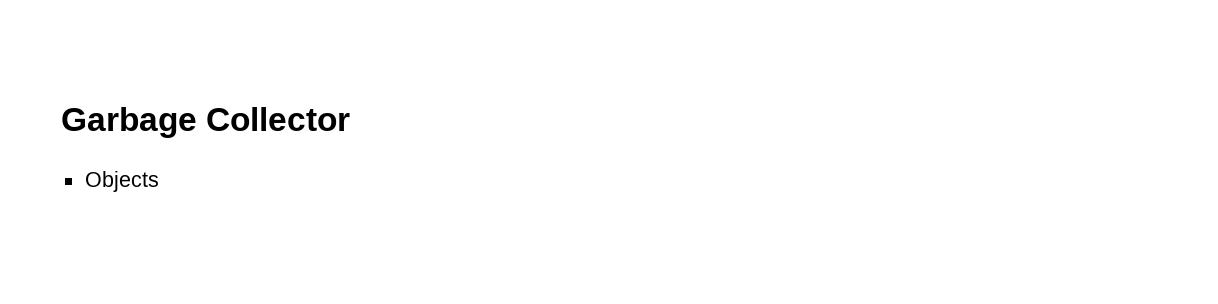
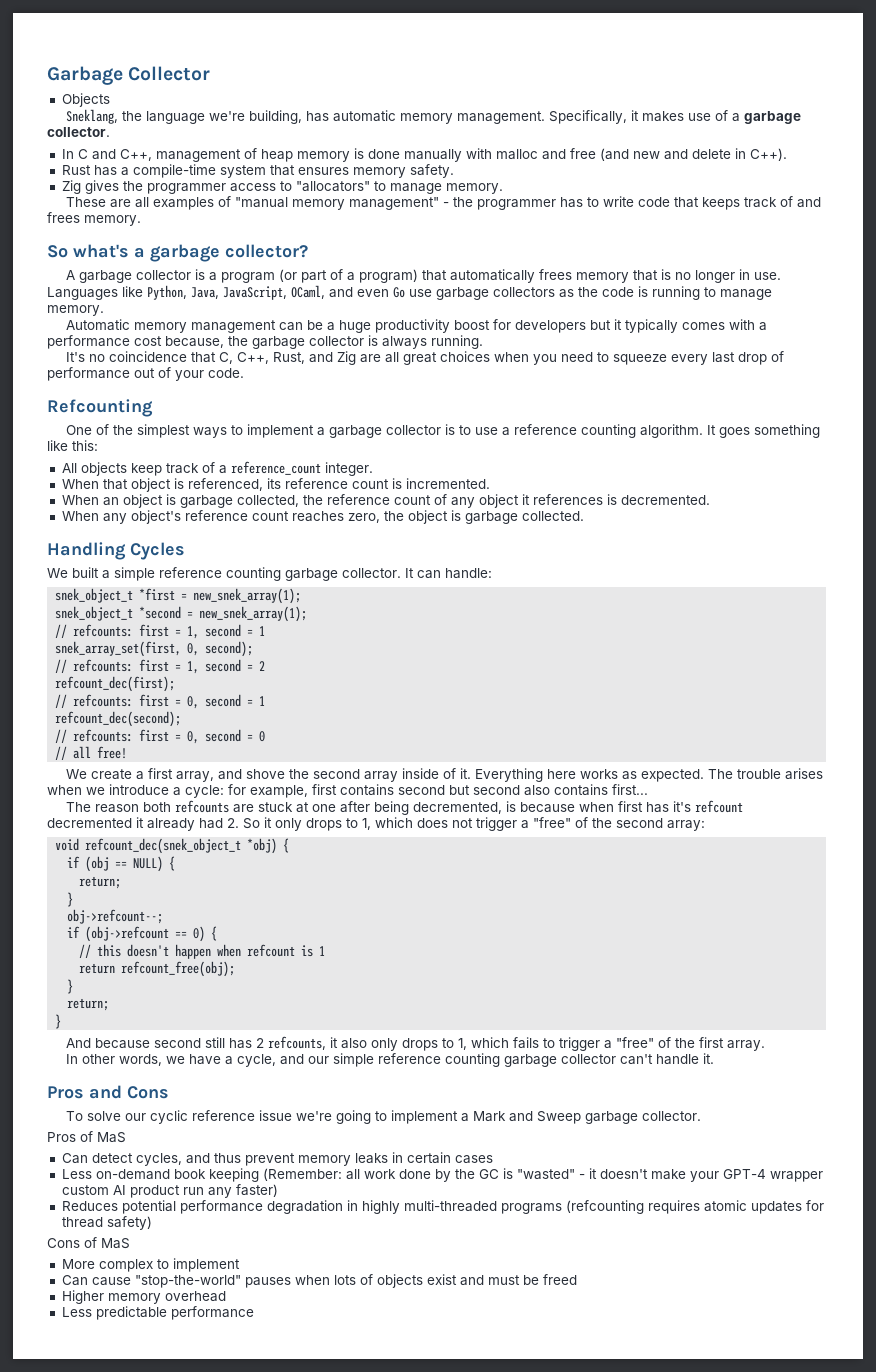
+ Sneklang, the language we're building, has automatic memory management. Specifically, it makes use of a garbage collector.
+ In C and C++, management of heap memory is done manually with malloc and free (and new and delete in C++).
+ Rust has a compile-time system that ensures memory safety.
+ Zig gives the programmer access to "allocators" to manage memory.
+ These are all examples of "manual memory management" - the programmer has to write code that keeps track of and frees memory.
+ So what's a garbage collector?
+ A garbage collector is a program (or part of a program) that automatically frees memory that is no longer in use. Languages like Python, Java, JavaScript, OCaml, and even Go use garbage collectors as the code is running to manage memory.
+ Automatic memory management can be a huge productivity boost for developers but it typically comes with a performance cost because, the garbage collector is always running.
+ It's no coincidence that C, C++, Rust, and Zig are all great choices when you need to squeeze every last drop of performance out of your code.
+ Refcounting
+ One of the simplest ways to implement a garbage collector is to use a reference counting algorithm. It goes something like this:
+ All objects keep track of a reference_count integer.
+ When that object is referenced, its reference count is incremented.
+ When an object is garbage collected, the reference count of any object it references is decremented.
+ When any object's reference count reaches zero, the object is garbage collected.
+ Handling Cycles
+ We built a simple reference counting garbage collector. It can handle:
+ snek_object_t *first = new_snek_array(1);
+ snek_object_t *second = new_snek_array(1);
+ // refcounts: first = 1, second = 1
+ snek_array_set(first, 0, second);
+ // refcounts: first = 1, second = 2
+ refcount_dec(first);
+ // refcounts: first = 0, second = 1
+ refcount_dec(second);
+ // refcounts: first = 0, second = 0
+ // all free!
+ We create a first array, and shove the second array inside of it. Everything here works as expected. The trouble arises when we introduce a cycle: for example, first contains second but second also contains first...
+ The reason both refcounts are stuck at one after being decremented, is because when first has it's refcount decremented it already had 2. So it only drops to 1, which does not trigger a "free" of the second array:
+ void refcount_dec(snek_object_t *obj) {
+ if (obj == NULL) {
+ return;
+ }
+ obj->refcount--;
+ if (obj->refcount == 0) {
+ // this doesn't happen when refcount is 1
+ return refcount_free(obj);
+ }
+ return;
+ }
+ And because second still has 2 refcounts, it also only drops to 1, which fails to trigger a "free" of the first array.
+ In other words, we have a cycle, and our simple reference counting garbage collector can't handle it.
+ Pros and Cons
+ To solve our cyclic reference issue we're going to implement a Mark and Sweep garbage collector.
+ Pros of MaS
+ Can detect cycles, and thus prevent memory leaks in certain cases
+ Less on-demand book keeping (Remember: all work done by the GC is "wasted" - it doesn't make your GPT-4 wrapper custom AI product run any faster)
+ Reduces potential performance degradation in highly multi-threaded programs (refcounting requires atomic updates for thread safety)
+ Cons of MaS
+ More complex to implement
+ Can cause "stop-the-world" pauses when lots of objects exist and must be freed
+ Higher memory overhead
+ Less predictable performance

